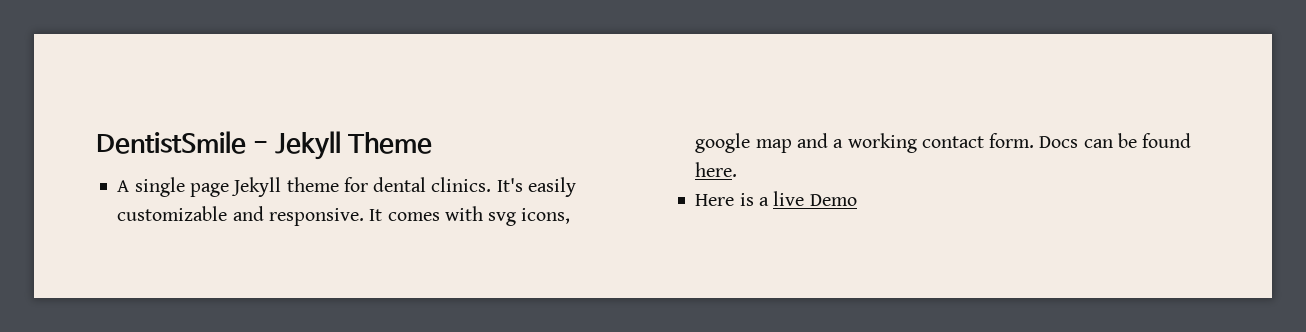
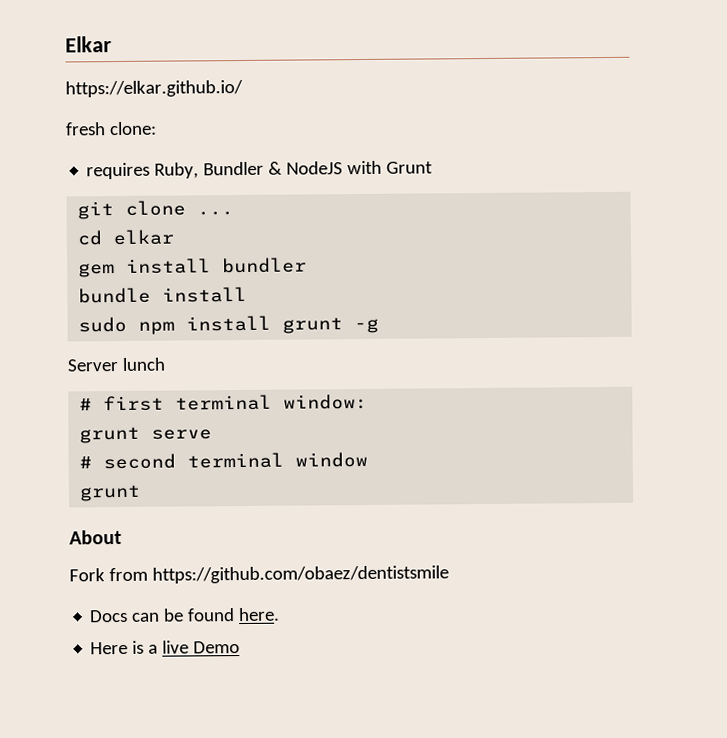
- DentistSmile - Jekyll Theme
- A single page Jekyll theme for dental clinics. It's easily customizable and responsive. It comes with svg icons, google map and a working contact form. Docs can be found here.
+ Elkar
+ https://elkar.github.io/
+ fresh clone:
+ requires Ruby, Bundler & NodeJS with Grunt
+ git clone ...
+ cd elkar
+ gem install bundler
+ bundle install
+ sudo npm install grunt -g
+ Server lunch
+ # first terminal window:
+ grunt serve
+ # second terminal window
+ grunt
+ About
+ Fork from https://github.com/obaez/dentistsmile
+ Docs can be found here.

